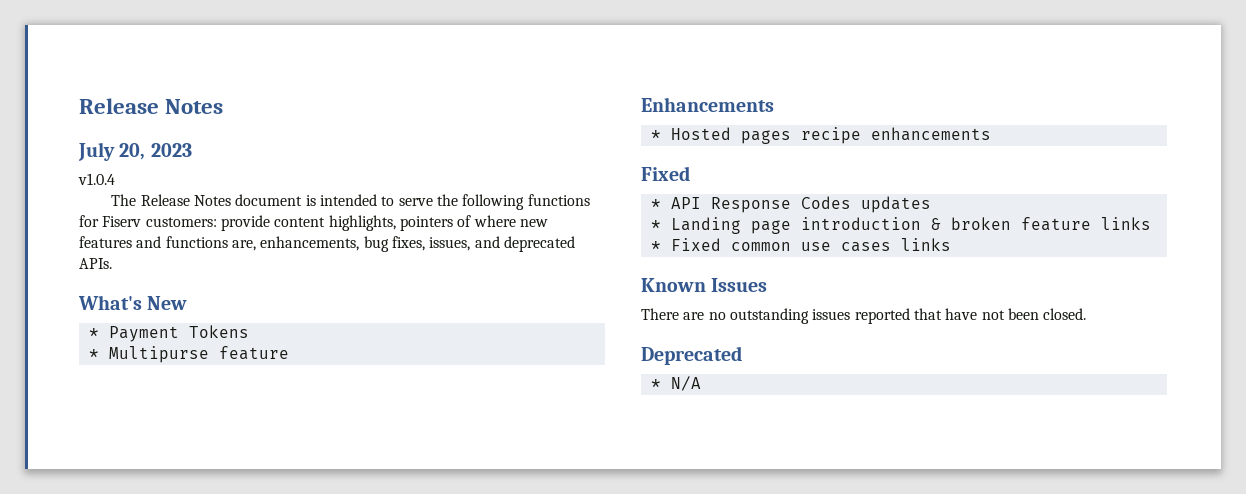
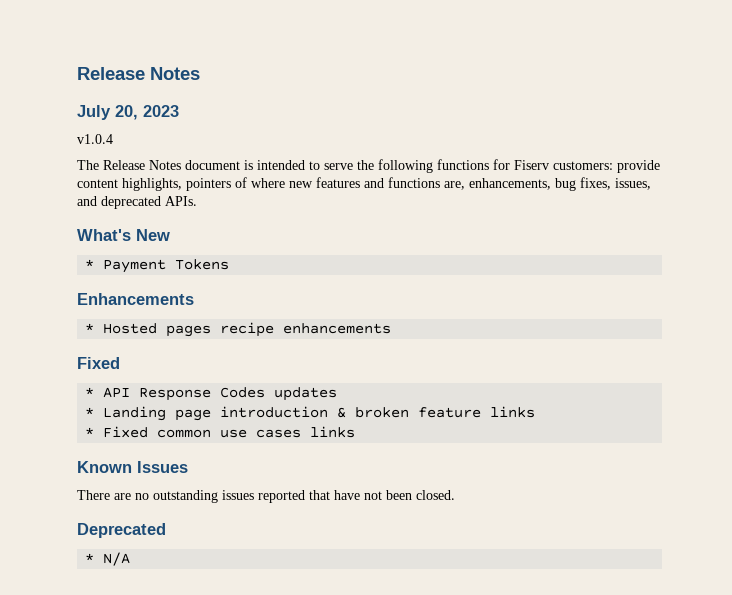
- * Multipurse feature

